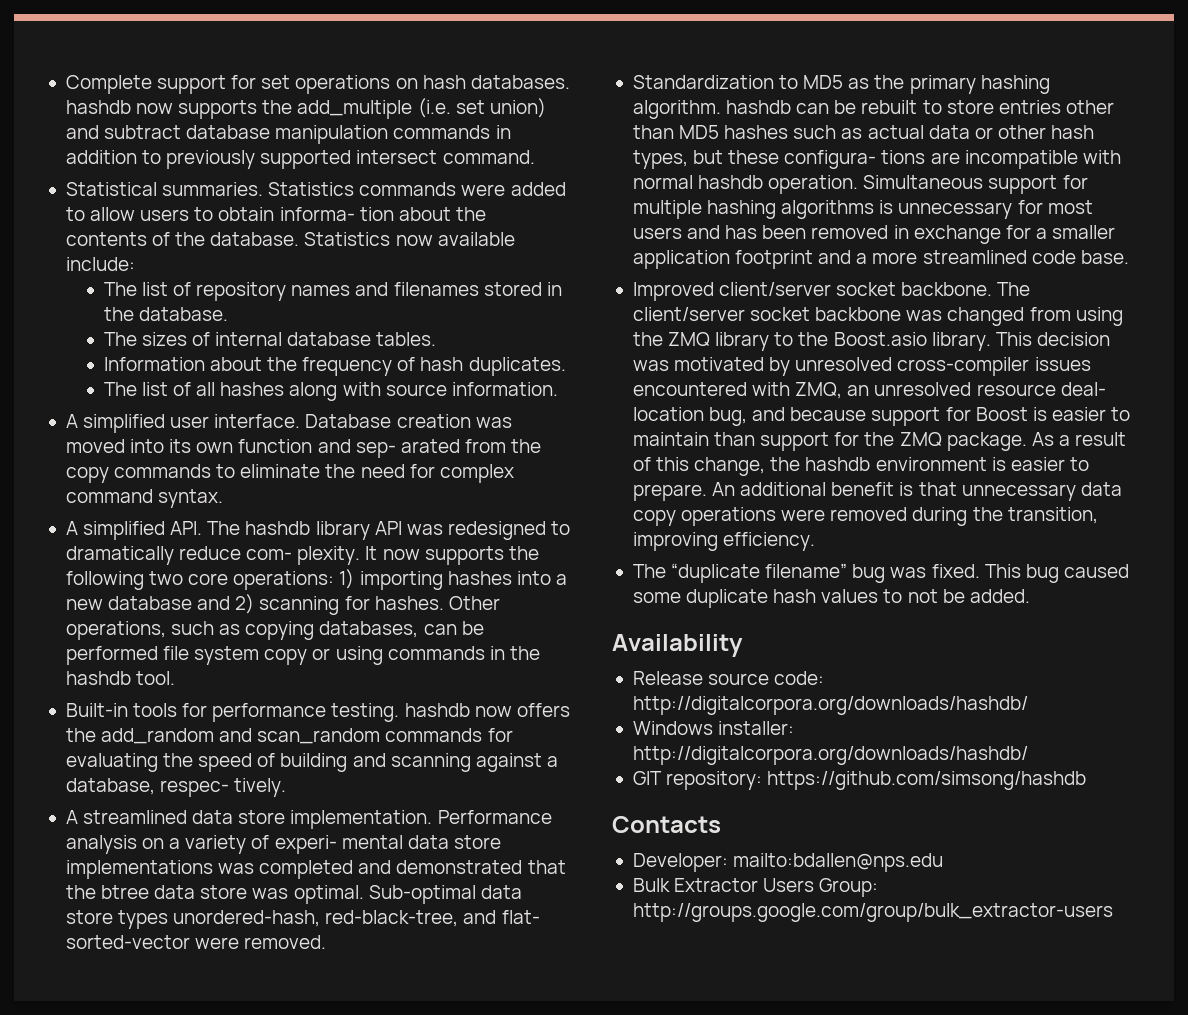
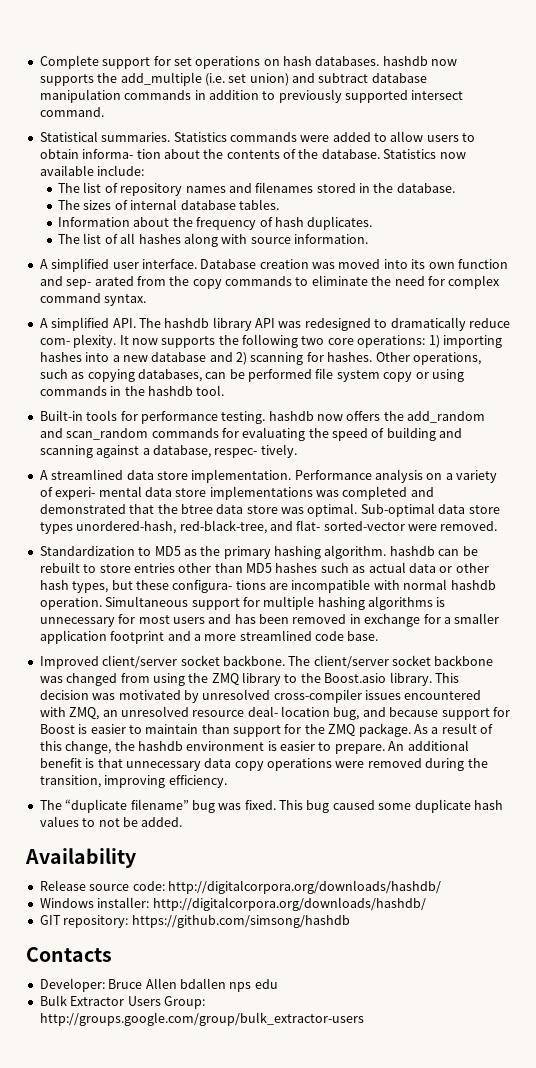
- Developer: mailto:bdallen@nps.edu
+ Developer: Bruce Allen bdallen nps edu

